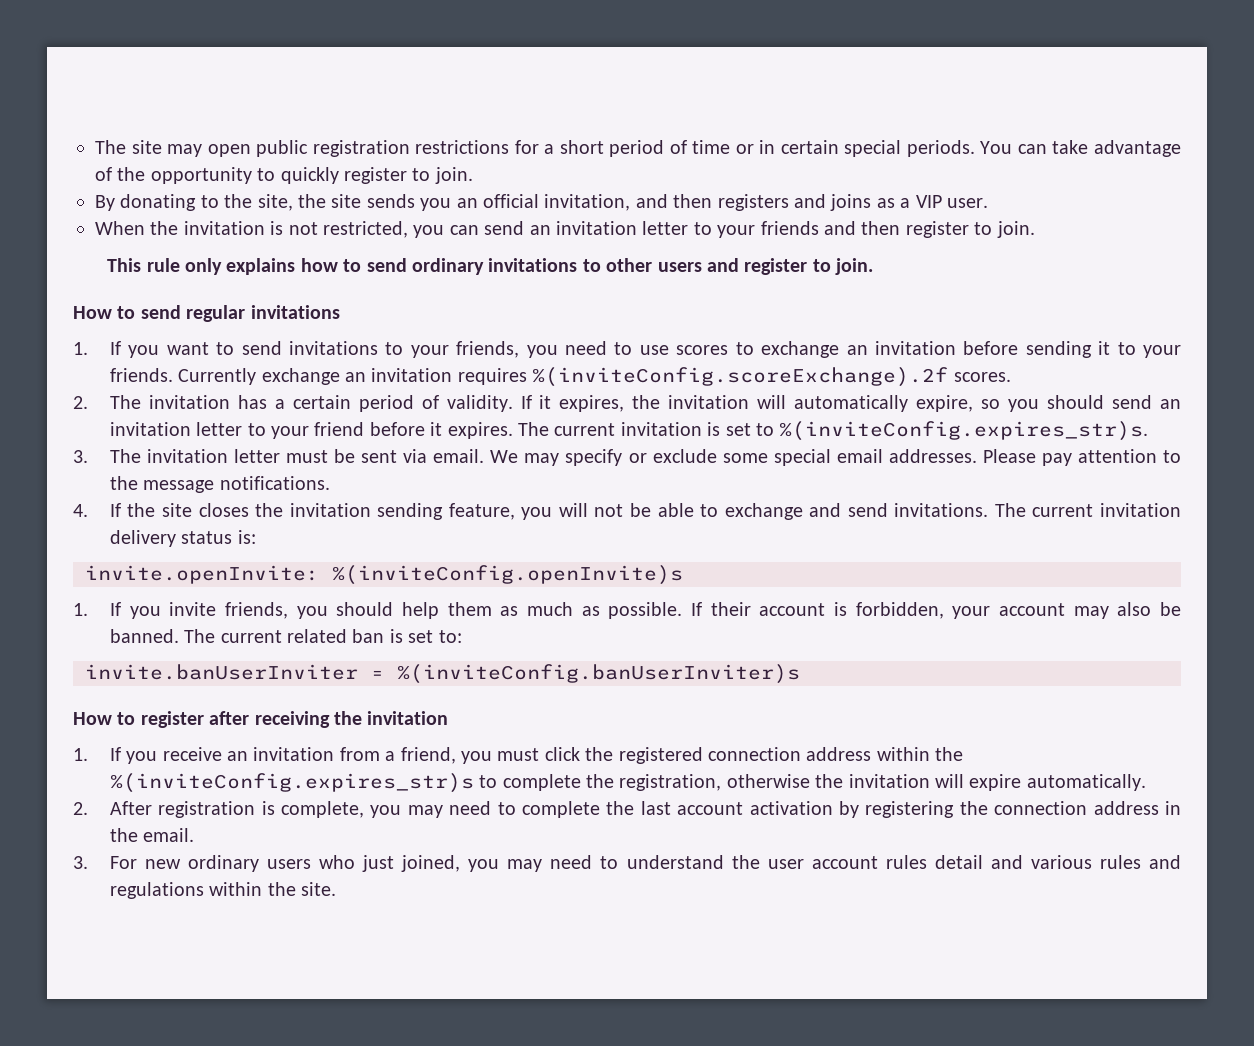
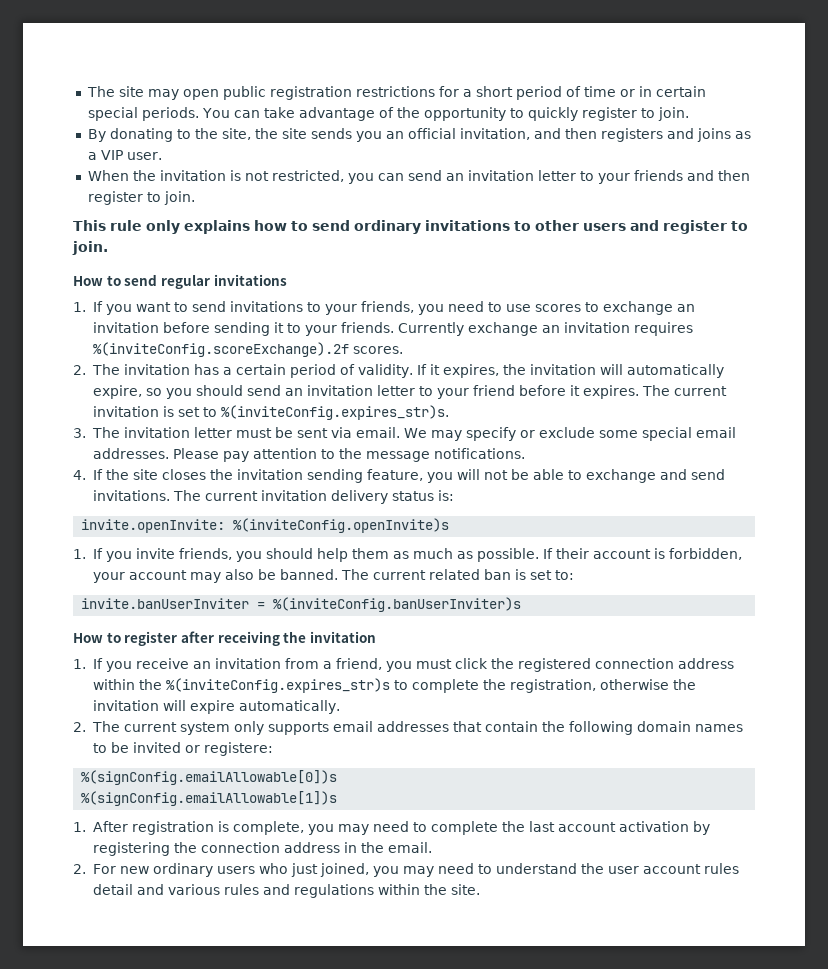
- 2. After registration is complete, you may need to complete the last account activation by registering the connection address in the email.
+ 2. The current system only supports email addresses that contain the following domain names to be invited or registere:
+ %(signConfig.emailAllowable[0])s
+ %(signConfig.emailAllowable[1])s
+ 1. After registration is complete, you may need to complete the last account activation by registering the connection address in the email.
- 3. For new ordinary users who just joined, you may need to understand the user account rules detail and various rules and regulations within the site.
+ 2. For new ordinary users who just joined, you may need to understand the user account rules detail and various rules and regulations within the site.

